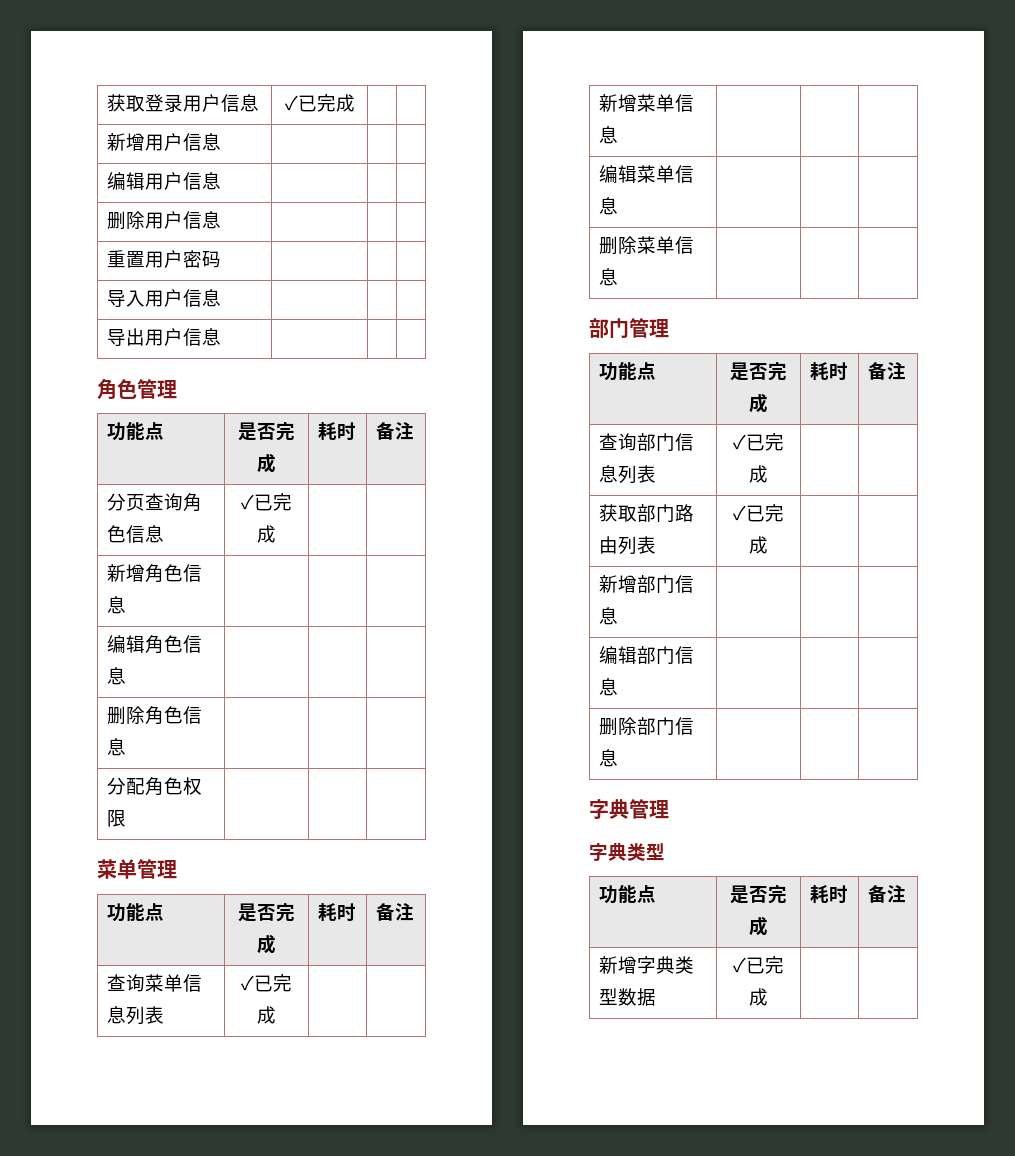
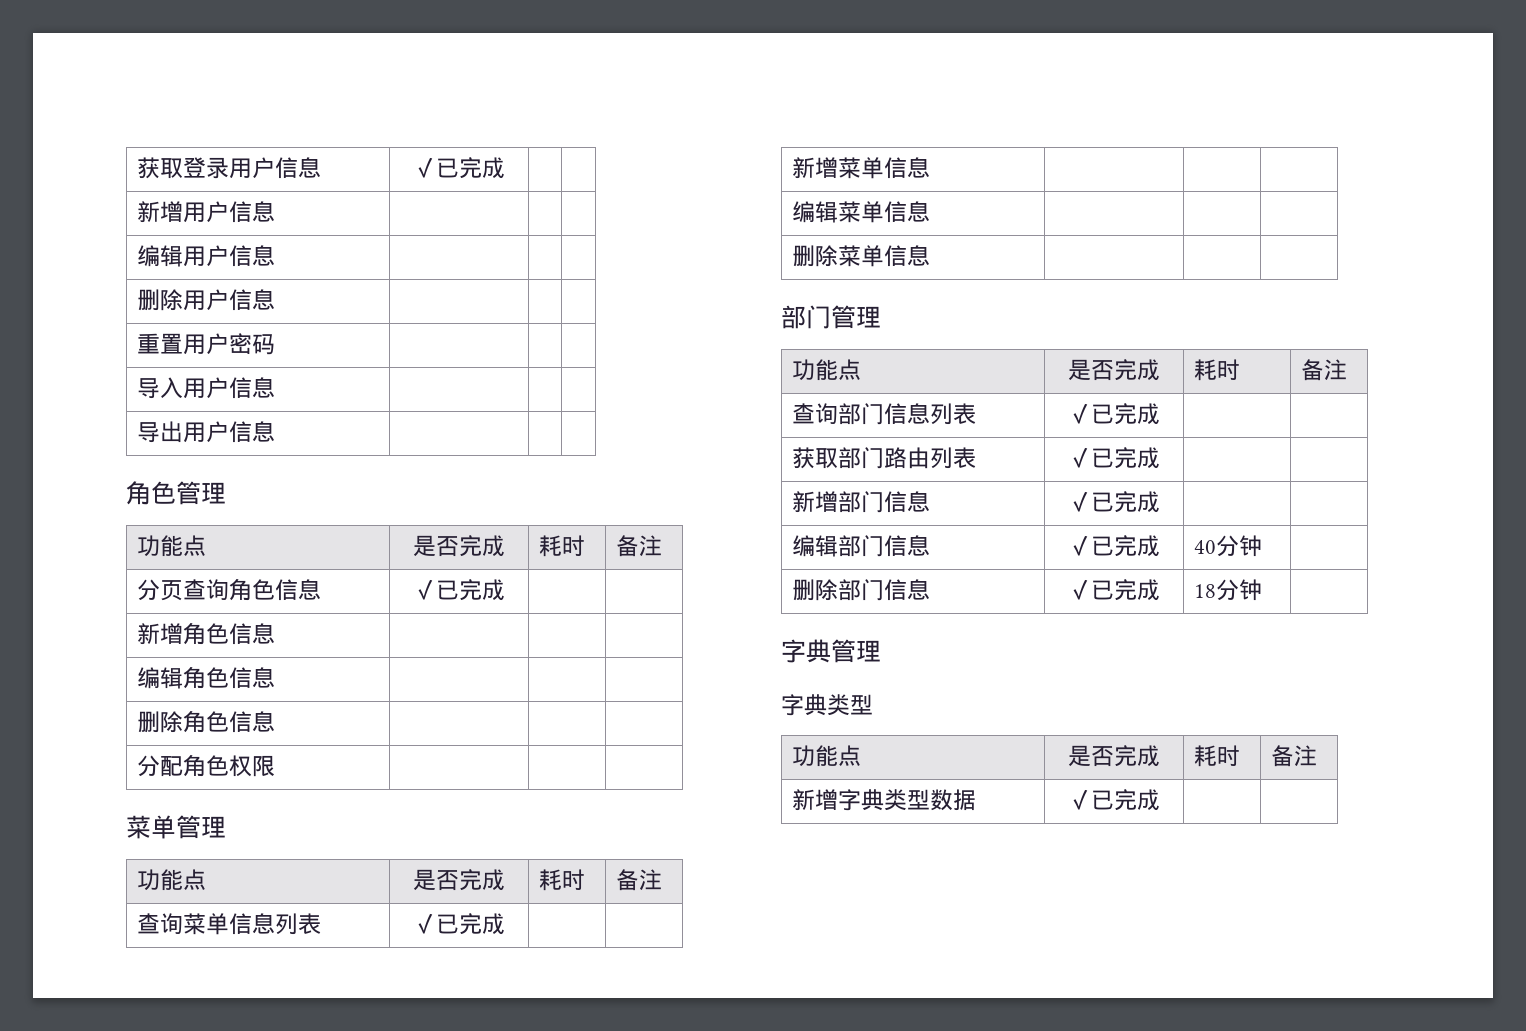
- 新增部门信息 | | |
+ 新增部门信息 | ✓已完成 | |
- 编辑部门信息 | | |
+ 编辑部门信息 | ✓已完成 | 40分钟 |
- 删除部门信息 | | |
+ 删除部门信息 | ✓已完成 | 18分钟 |

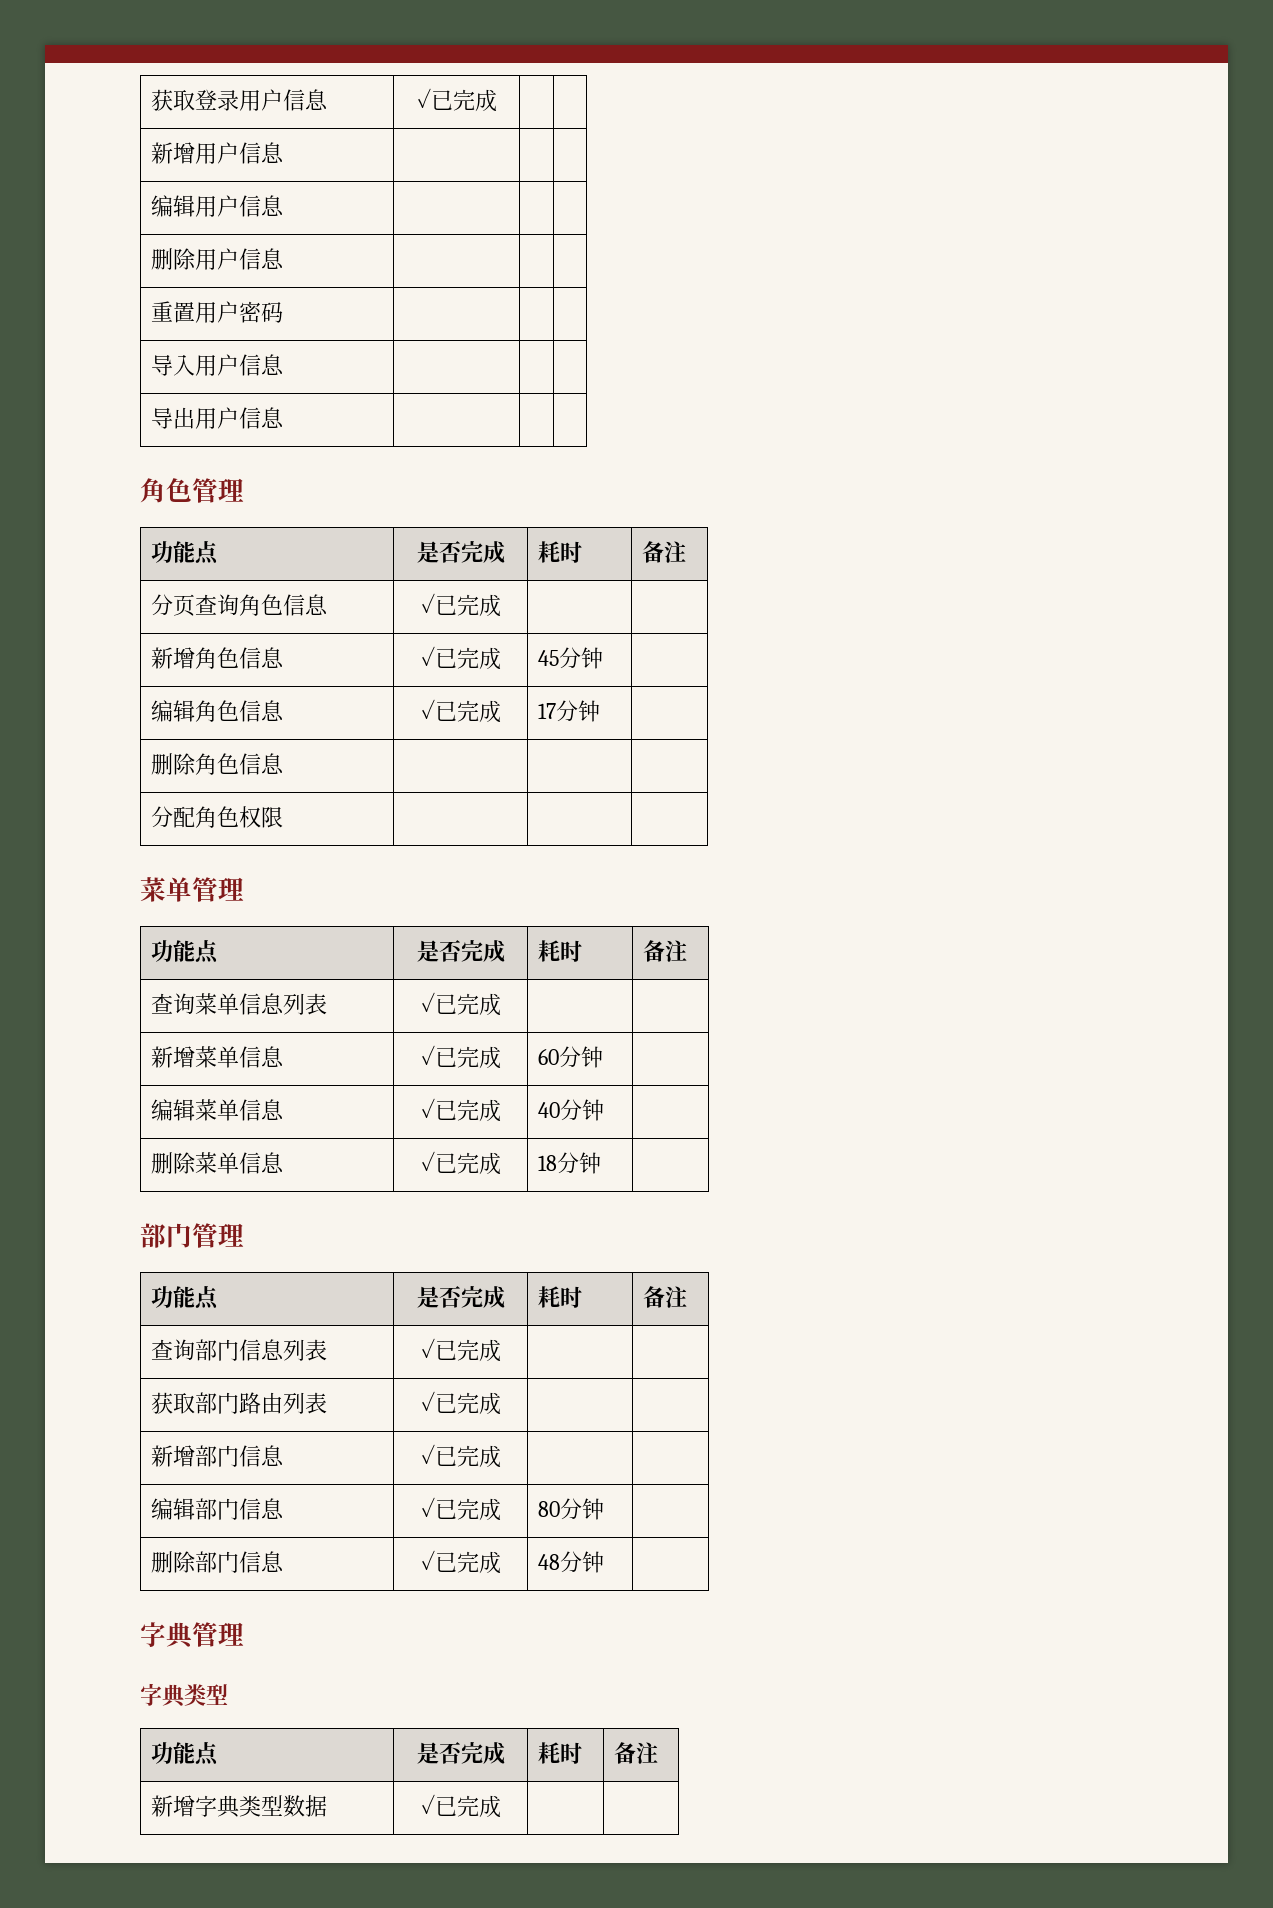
- 新增角色信息 | | |
+ 新增角色信息 | ✓已完成 | 45分钟 |
- 编辑角色信息 | | |
+ 编辑角色信息 | ✓已完成 | 17分钟 |
- 新增菜单信息 | | |
+ 新增菜单信息 | ✓已完成 | 60分钟 |
- 编辑菜单信息 | | |
+ 编辑菜单信息 | ✓已完成 | 40分钟 |
- 删除菜单信息 | | |
+ 删除菜单信息 | ✓已完成 | 18分钟 |
- 编辑部门信息 | ✓已完成 | 40分钟 |
+ 编辑部门信息 | ✓已完成 | 80分钟 |
- 删除部门信息 | ✓已完成 | 18分钟 |
+ 删除部门信息 | ✓已完成 | 48分钟 |

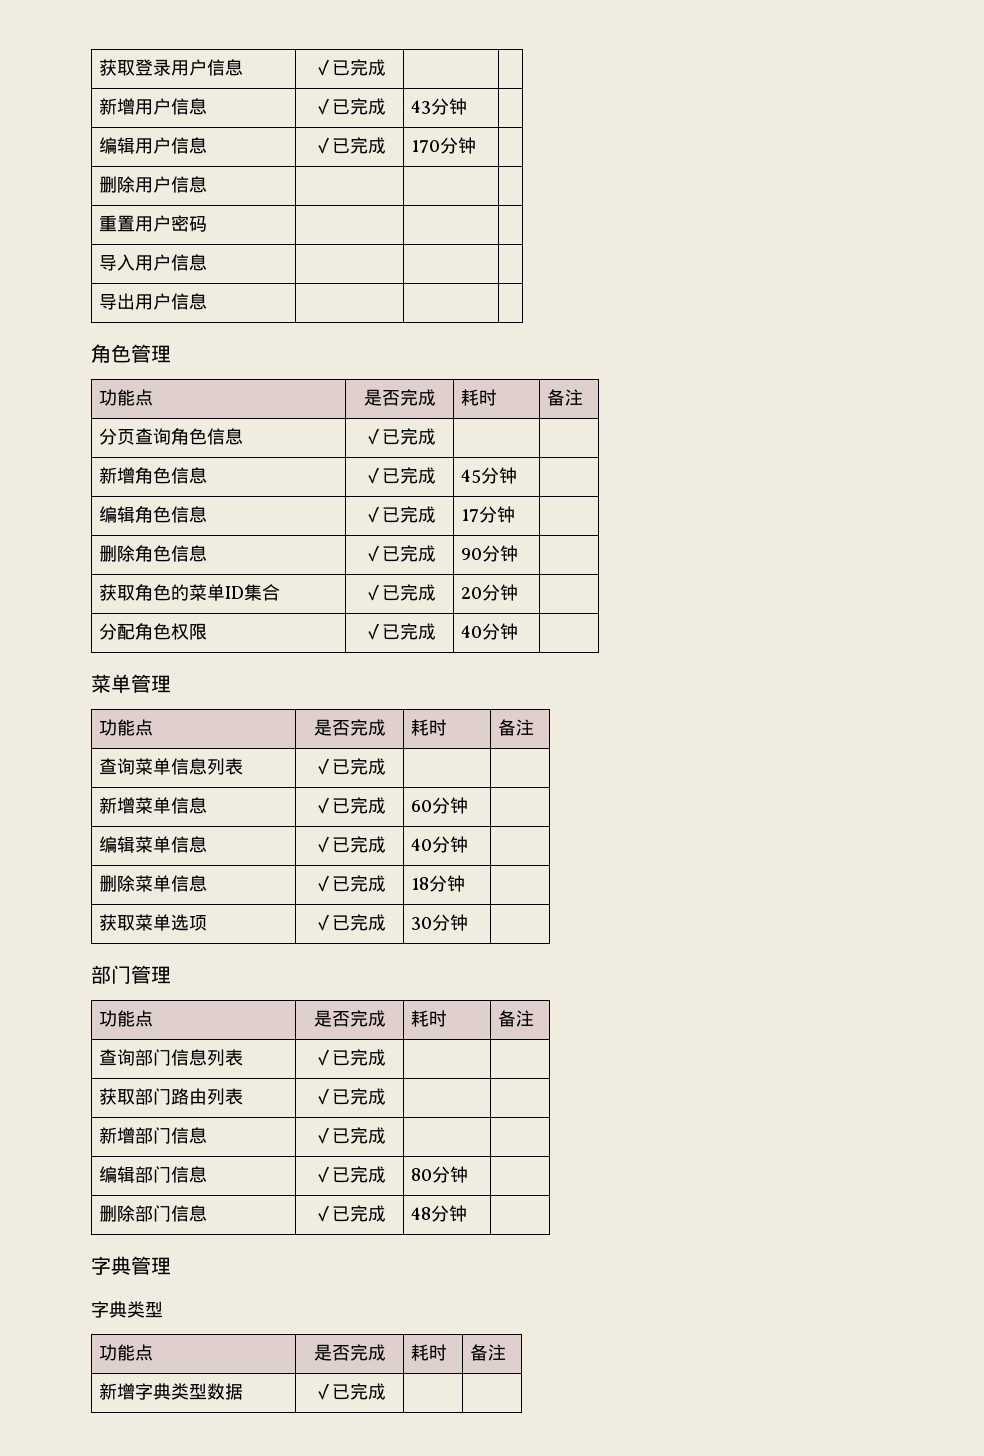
- 新增用户信息 | | |
+ 新增用户信息 | ✓已完成 | 43分钟 |
- 编辑用户信息 | | |
+ 编辑用户信息 | ✓已完成 | 170分钟 |
- 删除角色信息 | | |
+ 删除角色信息 | ✓已完成 | 90分钟 |
+ 获取角色的菜单ID集合 | ✓已完成 | 20分钟 |
- 分配角色权限 | | |
+ 分配角色权限 | ✓已完成 | 40分钟 |
+ 获取菜单选项 | ✓已完成 | 30分钟 |

